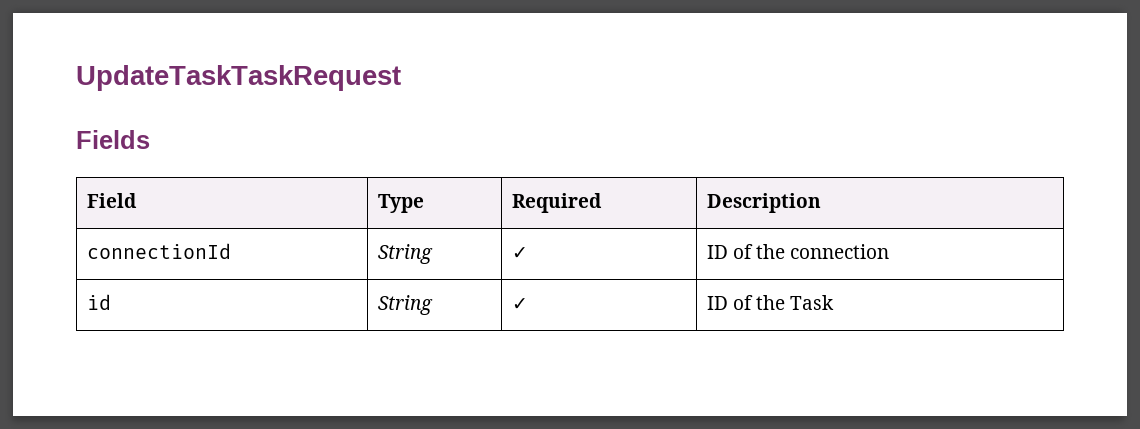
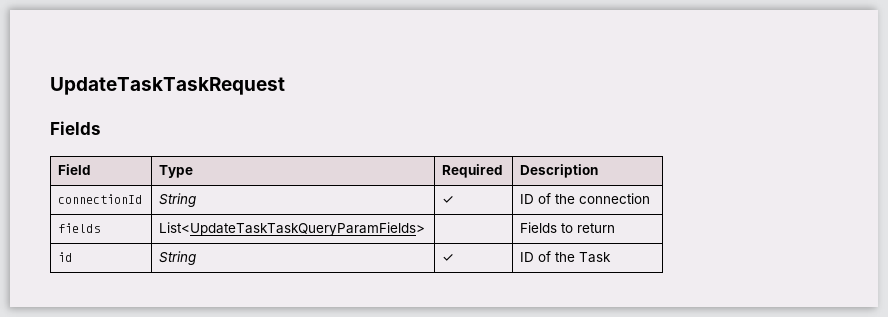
+ fields | List<UpdateTaskTaskQueryParamFields> | | Fields to return

